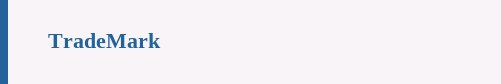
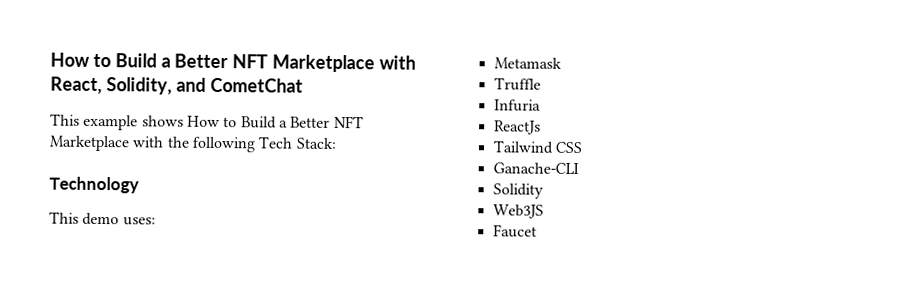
- TradeMark
+ How to Build a Better NFT Marketplace with React, Solidity, and CometChat
+ This example shows How to Build a Better NFT Marketplace with the following Tech Stack:
+ Technology
+ This demo uses:
+ Metamask
+ Truffle
+ Infuria
+ ReactJs
+ Tailwind CSS
+ Ganache-CLI
+ Solidity
+ Web3JS
+ Faucet

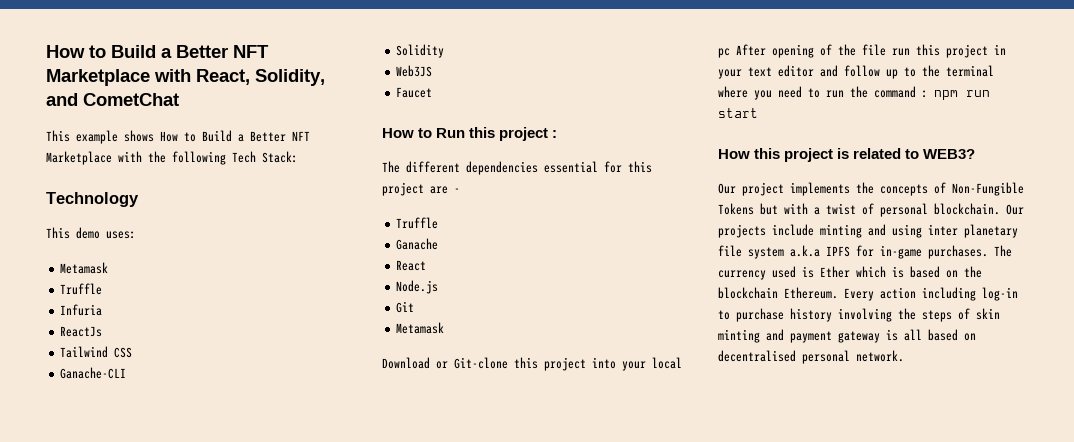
+ How to Run this project :
+ The different dependencies essential for this project are -
+ Truffle
+ Ganache
+ React
+ Node.js
+ Git
+ Metamask
+ Download or Git-clone this project into your local pc After opening of the file run this project in your text editor and follow up to the terminal where you need to run the command : npm run start
+ How this project is related to WEB3?
+ Our project implements the concepts of Non-Fungible Tokens but with a twist of personal blockchain. Our projects include minting and using inter planetary file system a.k.a IPFS for in-game purchases. The currency used is Ether which is based on the blockchain Ethereum. Every action including log-in to purchase history involving the steps of skin minting and payment gateway is all based on decentralised personal network.

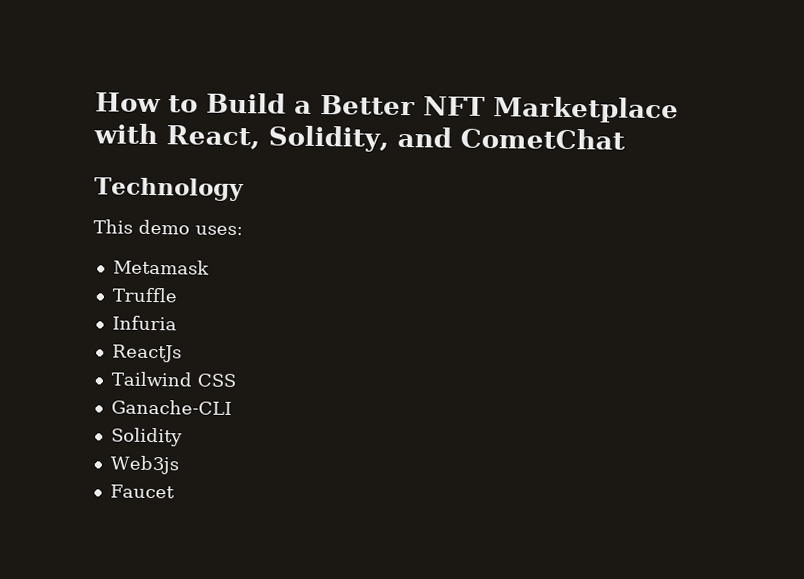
- This example shows How to Build a Better NFT Marketplace with the following Tech Stack:
- Web3JS
+ Web3js
- How to Run this project :
- The different dependencies essential for this project are -
- Truffle
- Ganache
- React
- Node.js
- Git
- Metamask
- Download or Git-clone this project into your local pc After opening of the file run this project in your text editor and follow up to the terminal where you need to run the command : npm run start
- How this project is related to WEB3?
- Our project implements the concepts of Non-Fungible Tokens but with a twist of personal blockchain. Our projects include minting and using inter planetary file system a.k.a IPFS for in-game purchases. The currency used is Ether which is based on the blockchain Ethereum. Every action including log-in to purchase history involving the steps of skin minting and payment gateway is all based on decentralised personal network.

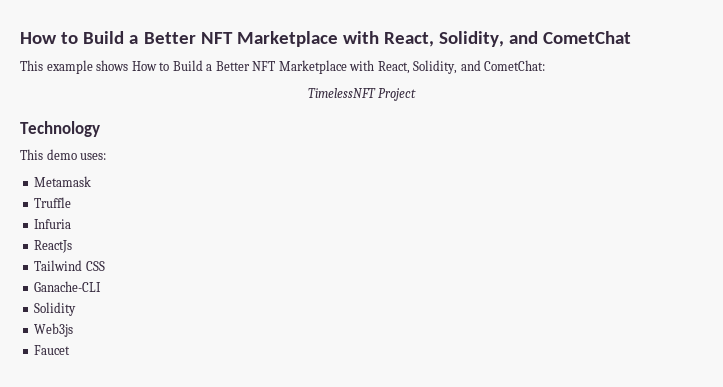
+ This example shows How to Build a Better NFT Marketplace with React, Solidity, and CometChat:
+ TimelessNFT Project

